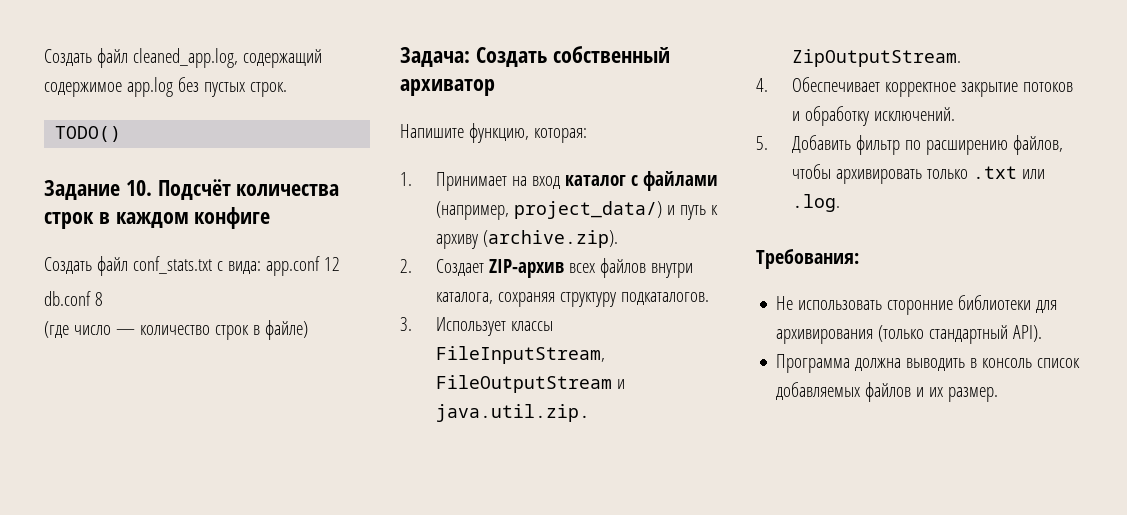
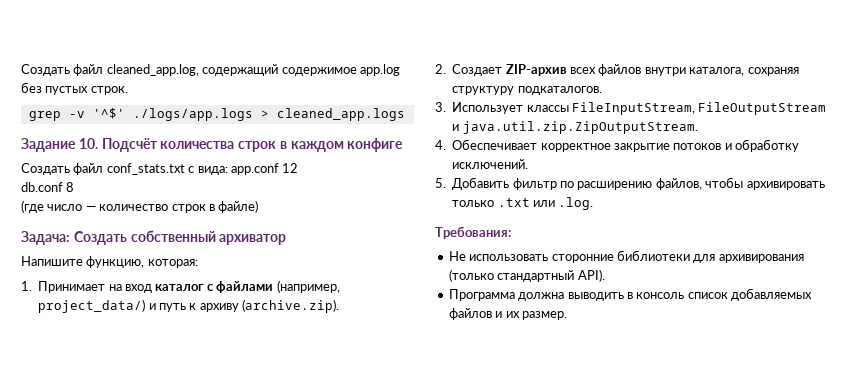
- TODO()
+ grep -v '^$' ./logs/app.logs > cleaned_app.logs

